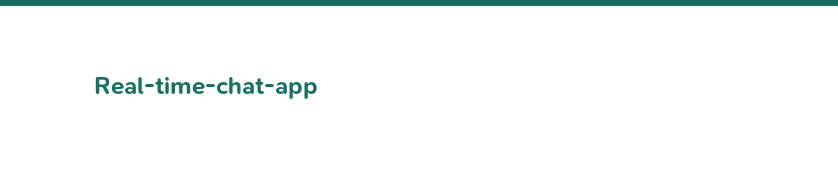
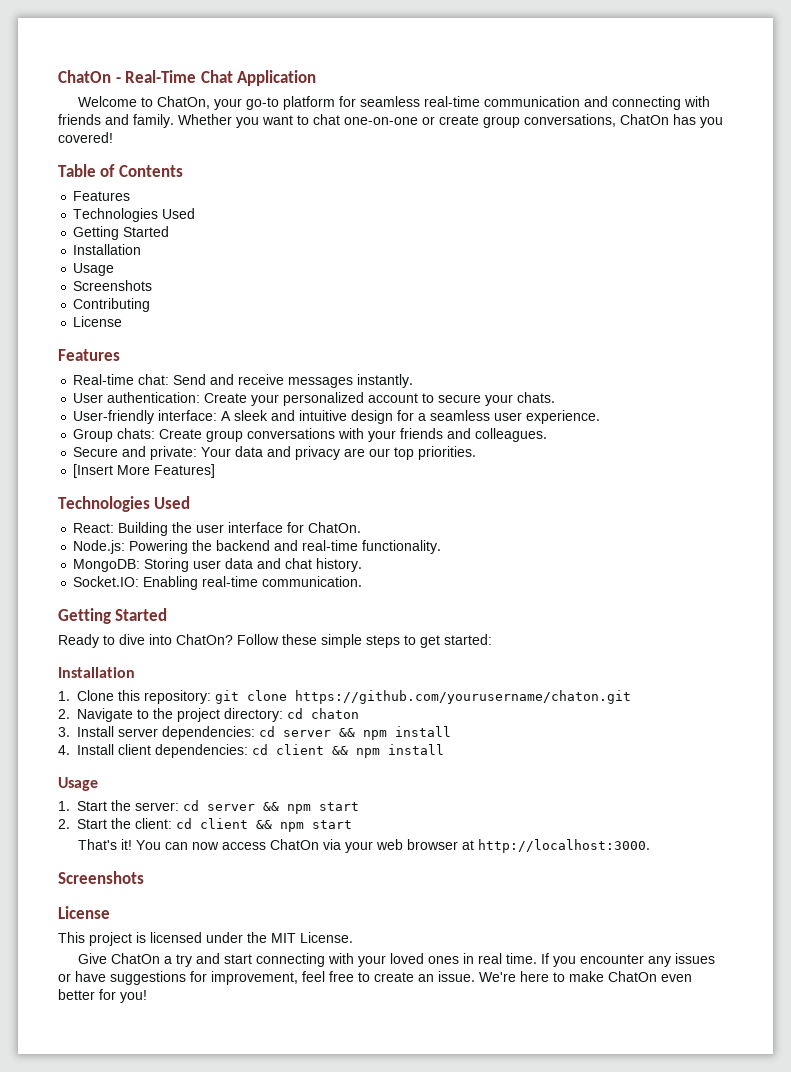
- Real-time-chat-app
+ ChatOn - Real-Time Chat Application
+ Welcome to ChatOn, your go-to platform for seamless real-time communication and connecting with friends and family. Whether you want to chat one-on-one or create group conversations, ChatOn has you covered!
+ Table of Contents
+ Features
+ Technologies Used
+ Getting Started
+ Installation
+ Usage
+ Screenshots
+ Contributing
+ License
+ Features
+ Real-time chat: Send and receive messages instantly.
+ User authentication: Create your personalized account to secure your chats.
+ User-friendly interface: A sleek and intuitive design for a seamless user experience.
+ Group chats: Create group conversations with your friends and colleagues.
+ Secure and private: Your data and privacy are our top priorities.
+ [Insert More Features]
+ Technologies Used
+ React: Building the user interface for ChatOn.
+ Node.js: Powering the backend and real-time functionality.
+ MongoDB: Storing user data and chat history.
+ Socket.IO: Enabling real-time communication.
+ Getting Started
+ Ready to dive into ChatOn? Follow these simple steps to get started:
+ Installation
+ 1. Clone this repository: git clone https://github.com/yourusername/chaton.git
+ 2. Navigate to the project directory: cd chaton
+ 3. Install server dependencies: cd server && npm install
+ 4. Install client dependencies: cd client && npm install
+ Usage
+ 1. Start the server: cd server && npm start
+ 2. Start the client: cd client && npm start
+ That's it! You can now access ChatOn via your web browser at http://localhost:3000.
+ Screenshots
+ License
+ This project is licensed under the MIT License.
+ Give ChatOn a try and start connecting with your loved ones in real time. If you encounter any issues or have suggestions for improvement, feel free to create an issue. We're here to make ChatOn even better for you!

